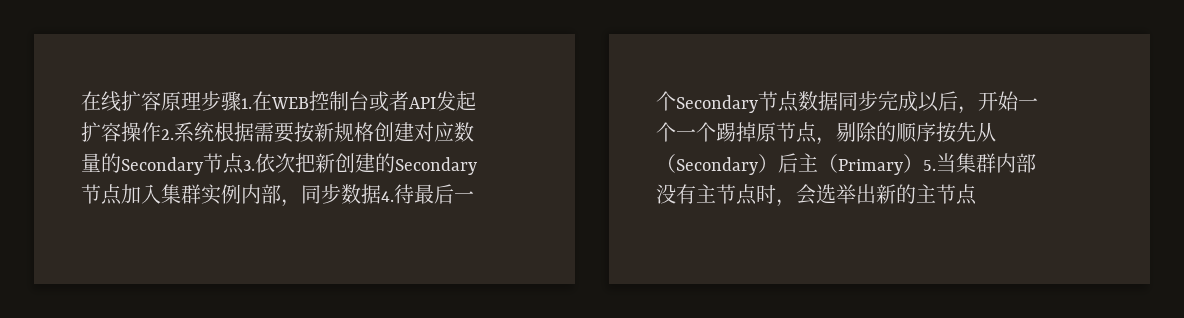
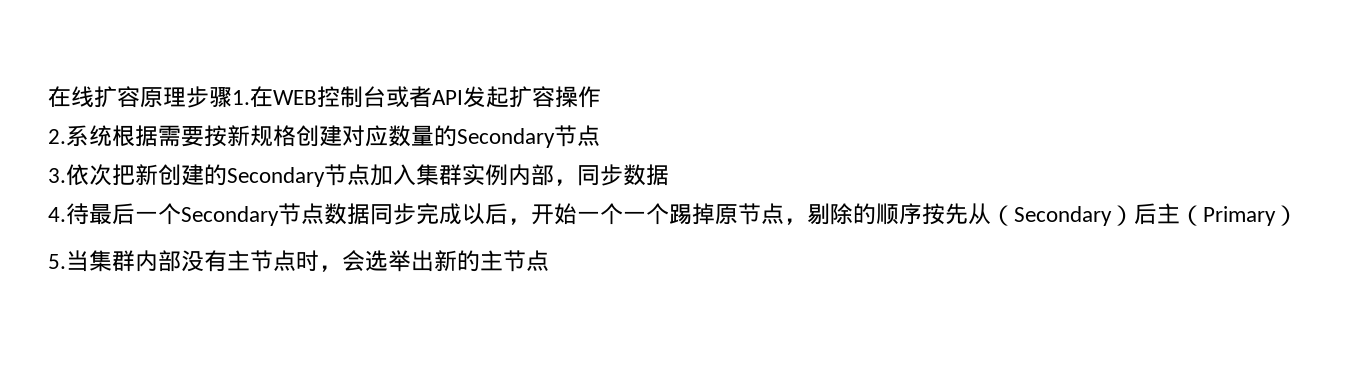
- 在线扩容原理步骤1.在WEB控制台或者API发起扩容操作2.系统根据需要按新规格创建对应数量的Secondary节点3.依次把新创建的Secondary节点加入集群实例内部，同步数据4.待最后一个Secondary节点数据同步完成以后，开始一个一个踢掉原节点，剔除的顺序按先从（Secondary）后主（Primary）5.当集群内部没有主节点时，会选举出新的主节点
+ 在线扩容原理步骤1.在WEB控制台或者API发起扩容操作
+ 2.系统根据需要按新规格创建对应数量的Secondary节点
+ 3.依次把新创建的Secondary节点加入集群实例内部，同步数据
+ 4.待最后一个Secondary节点数据同步完成以后，开始一个一个踢掉原节点，剔除的顺序按先从（Secondary）后主（Primary）
+ 5.当集群内部没有主节点时，会选举出新的主节点

